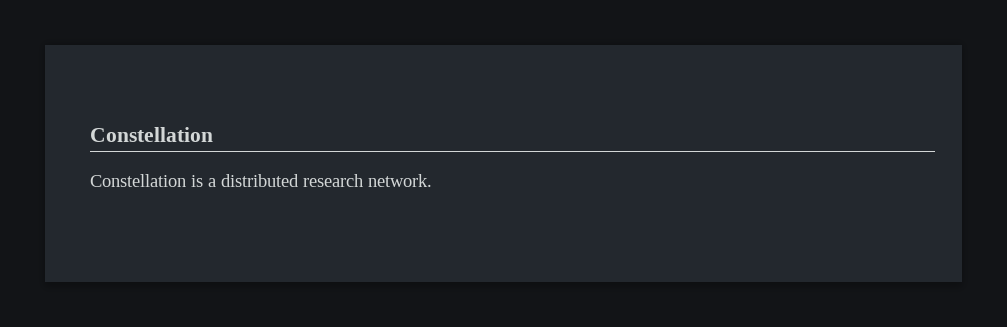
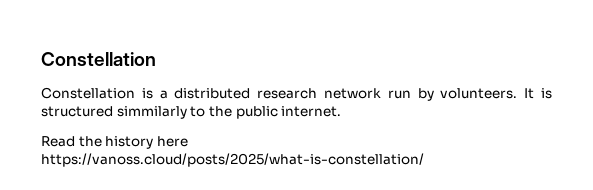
- Constellation is a distributed research network.
+ Constellation is a distributed research network run by volunteers. It is structured simmilarly to the public internet.
+ Read the history here https://vanoss.cloud/posts/2025/what-is-constellation/

